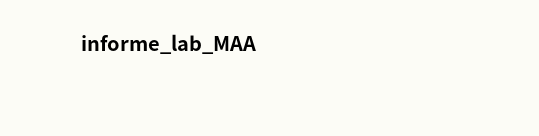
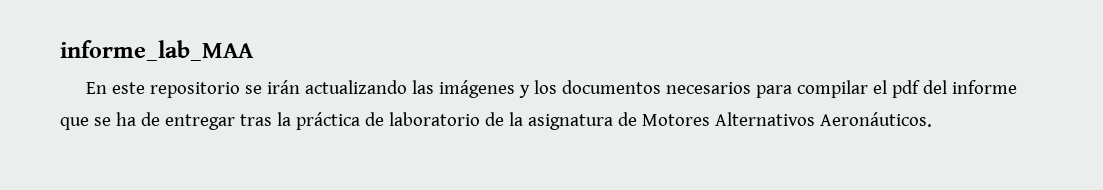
+ En este repositorio se irán actualizando las imágenes y los documentos necesarios para compilar el pdf del informe que se ha de entregar tras la práctica de laboratorio de la asignatura de Motores Alternativos Aeronáuticos.

